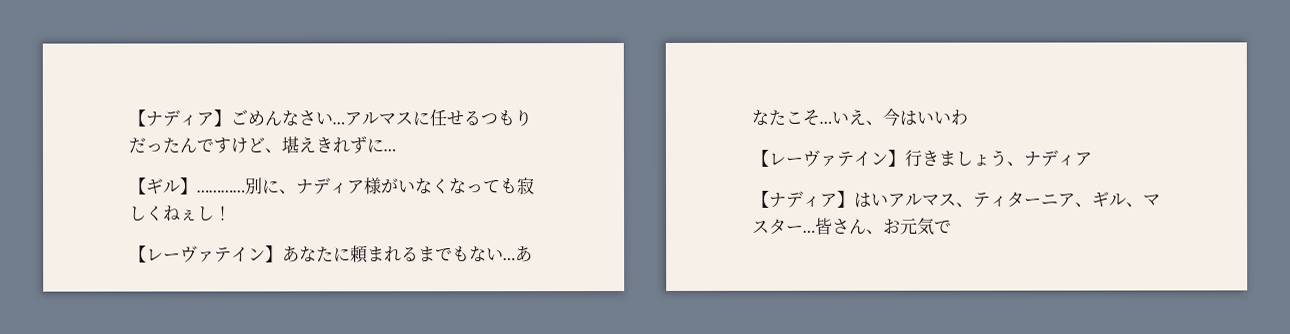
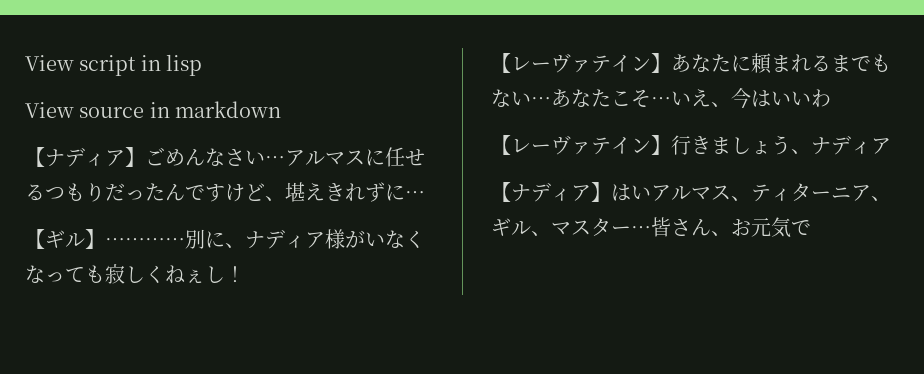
+ View script in lisp
+ View source in markdown

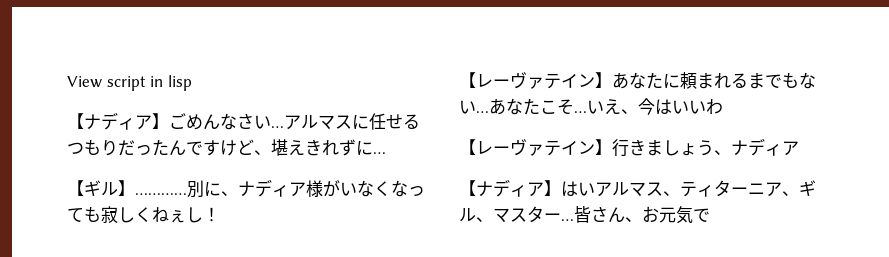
- View source in markdown

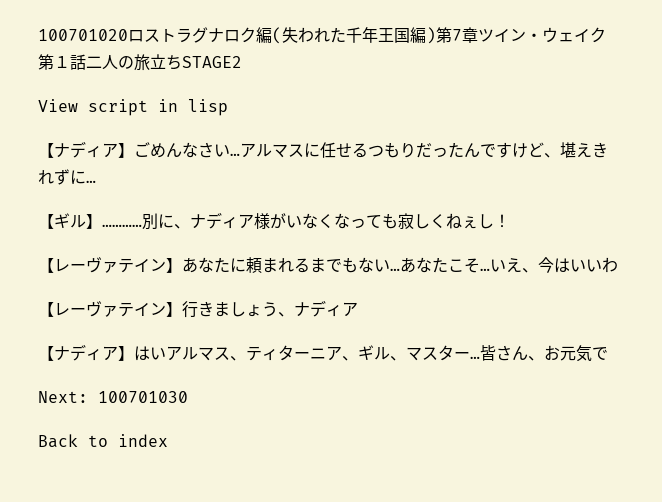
+ 100701020ロストラグナロク編(失われた千年王国編)第7章ツイン・ウェイク第１話二人の旅立ちSTAGE2
+ Next: 100701030
+ Back to index

